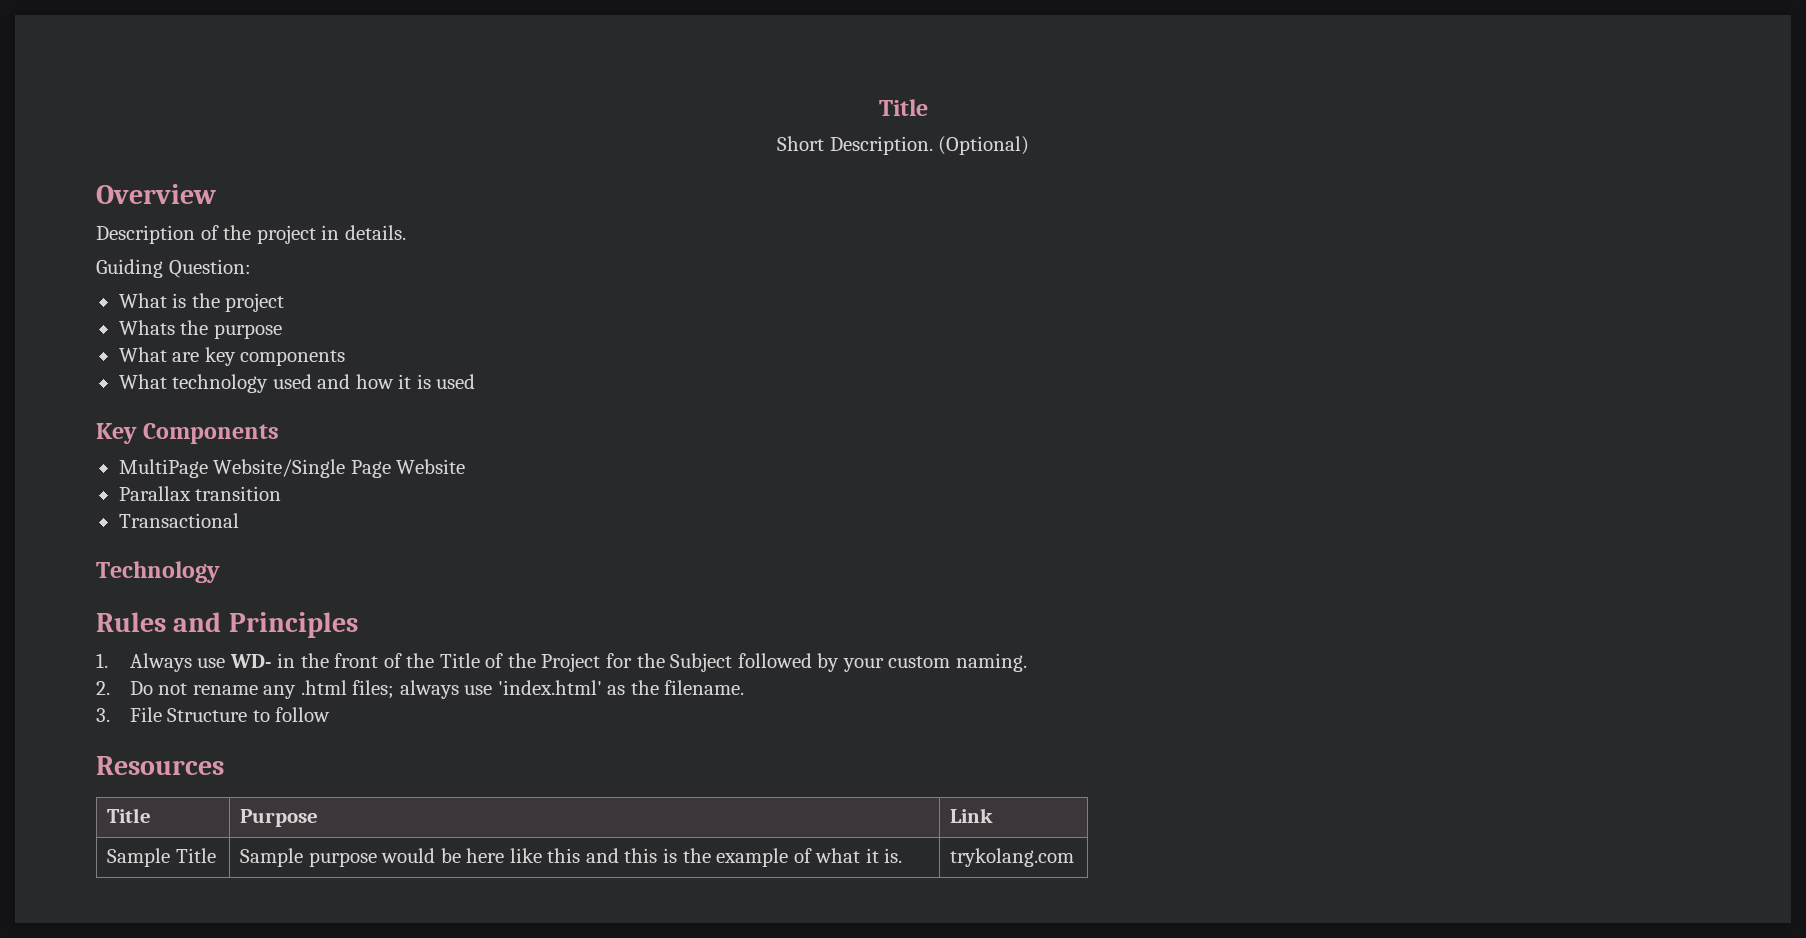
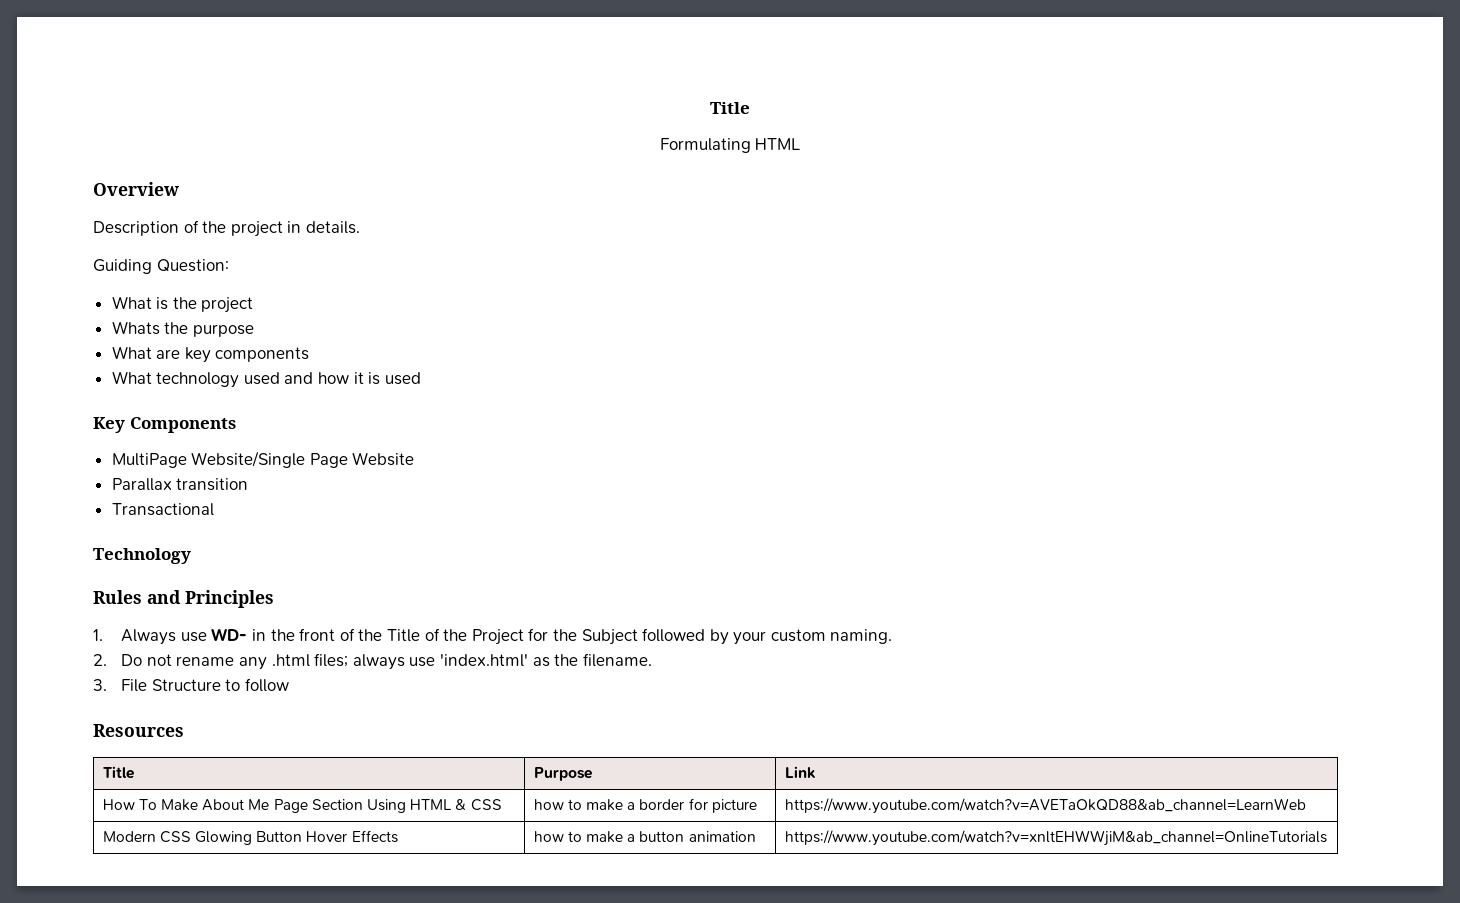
- Short Description. (Optional)
+ Formulating HTML
- Sample Title | Sample purpose would be here like this and this is the example of what it is. | trykolang.com
+ How To Make About Me Page Section Using HTML & CSS | how to make a border for picture | https://www.youtube.com/watch?v=AVETaOkQD88&ab_channel=LearnWeb
+ Modern CSS Glowing Button Hover Effects | how to make a button animation | https://www.youtube.com/watch?v=xnltEHWWjiM&ab_channel=OnlineTutorials

